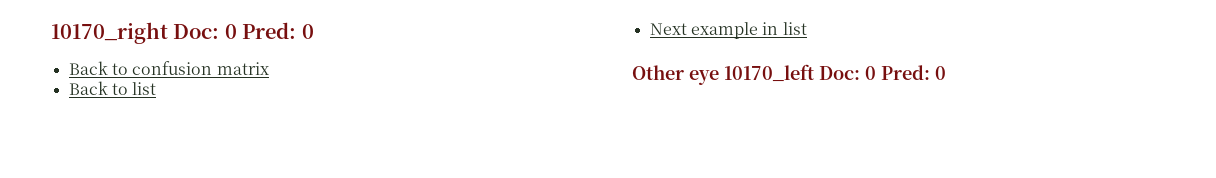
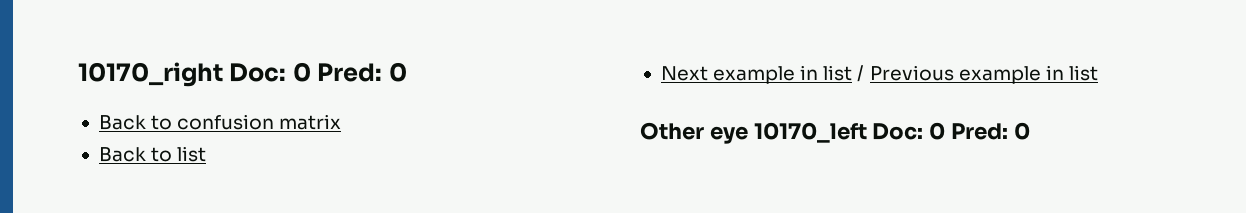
- Next example in list
+ Next example in list / Previous example in list

